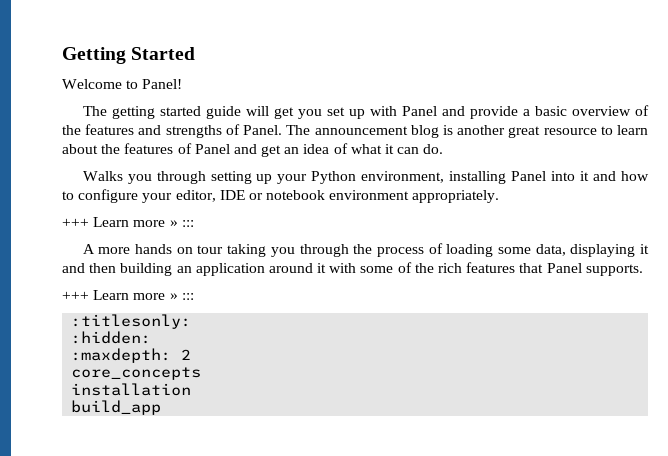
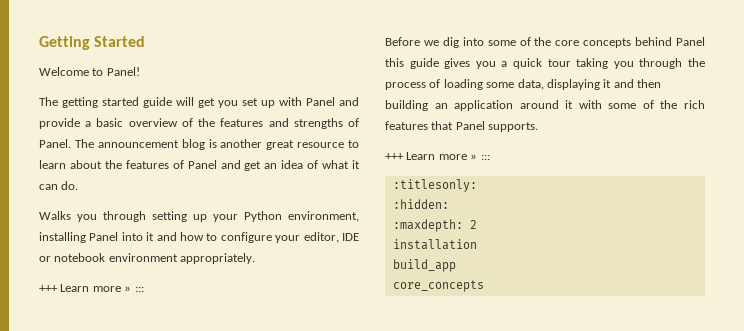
- A more hands on tour taking you through the process of loading some data, displaying it and then building an application around it with some of the rich features that Panel supports.
+ Before we dig into some of the core concepts behind Panel this guide gives you a quick tour taking you through the process of loading some data, displaying it and then building an application around it with some of the rich features that Panel supports.
- core_concepts
+ core_concepts

